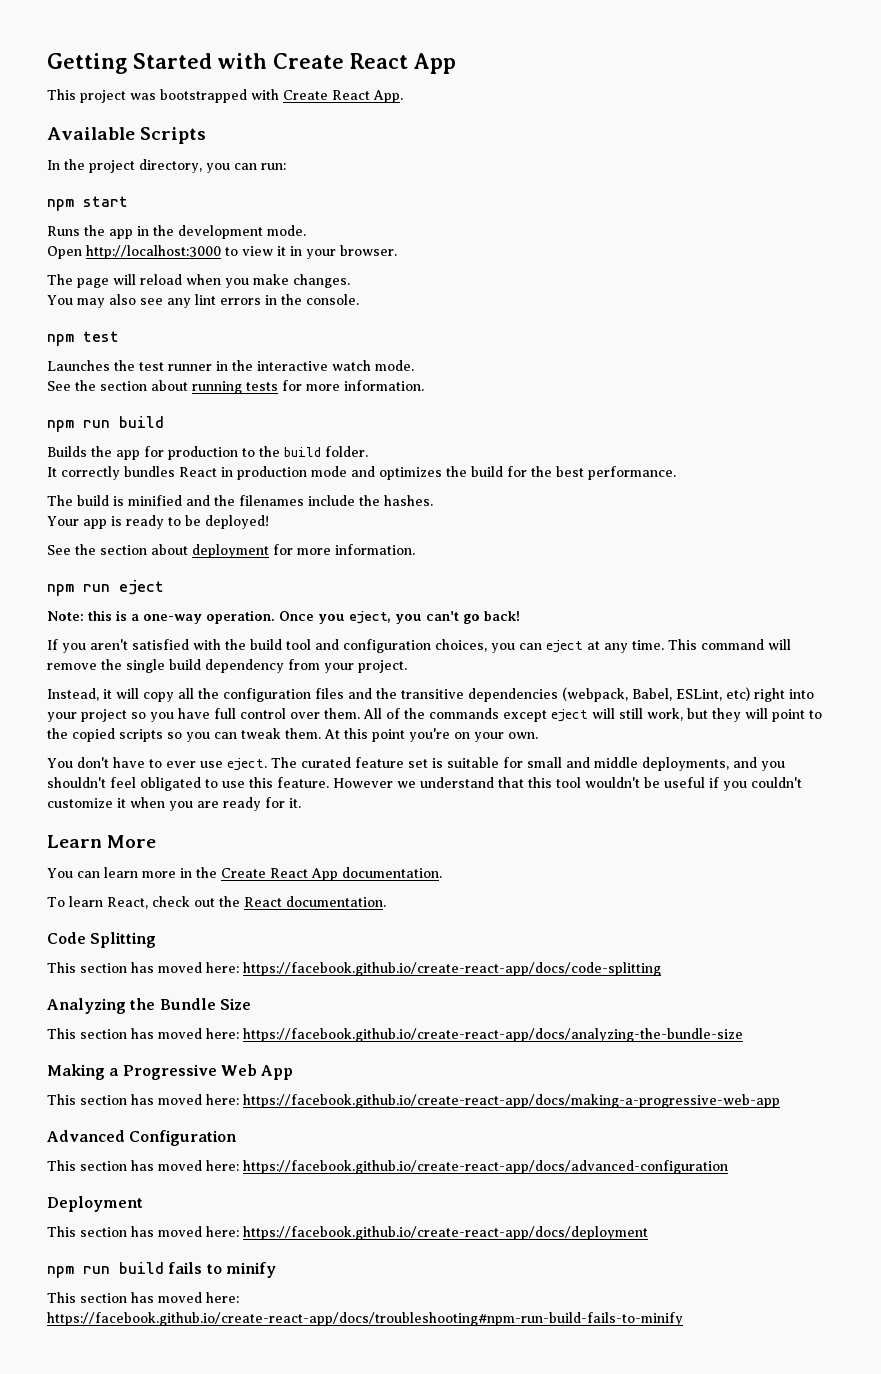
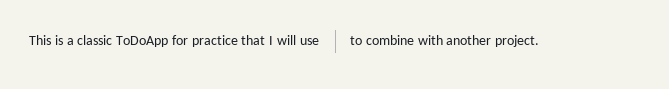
- Getting Started with Create React App
- This project was bootstrapped with Create React App.
- Available Scripts
- In the project directory, you can run:
- npm start
- Runs the app in the development mode.
- Open http://localhost:3000 to view it in your browser.
- The page will reload when you make changes.
- You may also see any lint errors in the console.
- npm test
- Launches the test runner in the interactive watch mode.
- See the section about running tests for more information.
- npm run build
- Builds the app for production to the build folder.
- It correctly bundles React in production mode and optimizes the build for the best performance.
- The build is minified and the filenames include the hashes.
- Your app is ready to be deployed!
- See the section about deployment for more information.
- npm run eject
- Note: this is a one-way operation. Once you eject, you can't go back!
- If you aren't satisfied with the build tool and configuration choices, you can eject at any time. This command will remove the single build dependency from your project.
- Instead, it will copy all the configuration files and the transitive dependencies (webpack, Babel, ESLint, etc) right into your project so you have full control over them. All of the commands except eject will still work, but they will point to the copied scripts so you can tweak them. At this point you're on your own.
- You don't have to ever use eject. The curated feature set is suitable for small and middle deployments, and you shouldn't feel obligated to use this feature. However we understand that this tool wouldn't be useful if you couldn't customize it when you are ready for it.
- Learn More
- You can learn more in the Create React App documentation.
- To learn React, check out the React documentation.
- Code Splitting
- This section has moved here: https://facebook.github.io/create-react-app/docs/code-splitting
- Analyzing the Bundle Size
- This section has moved here: https://facebook.github.io/create-react-app/docs/analyzing-the-bundle-size
- Making a Progressive Web App
- This section has moved here: https://facebook.github.io/create-react-app/docs/making-a-progressive-web-app
- Advanced Configuration
- This section has moved here: https://facebook.github.io/create-react-app/docs/advanced-configuration
- Deployment
- This section has moved here: https://facebook.github.io/create-react-app/docs/deployment
- npm run build fails to minify
- This section has moved here: https://facebook.github.io/create-react-app/docs/troubleshooting#npm-run-build-fails-to-minify
+ This is a classic ToDoApp for practice that I will use to combine with another project.

